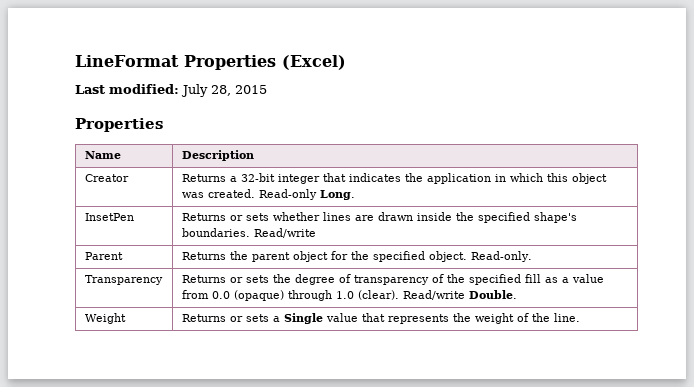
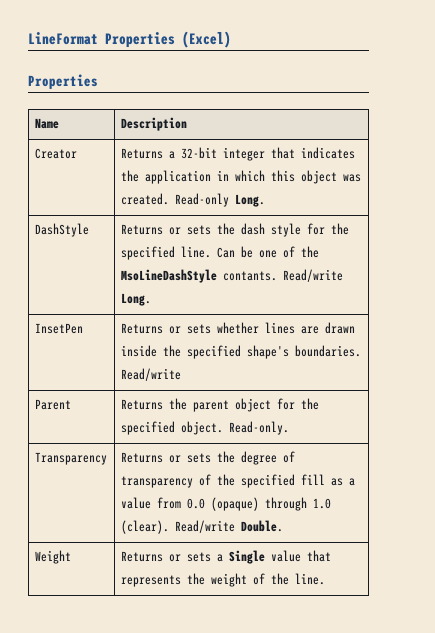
- Last modified: July 28, 2015
+ DashStyle | Returns or sets the dash style for the specified line. Can be one of the MsoLineDashStyle contants. Read/write Long.

